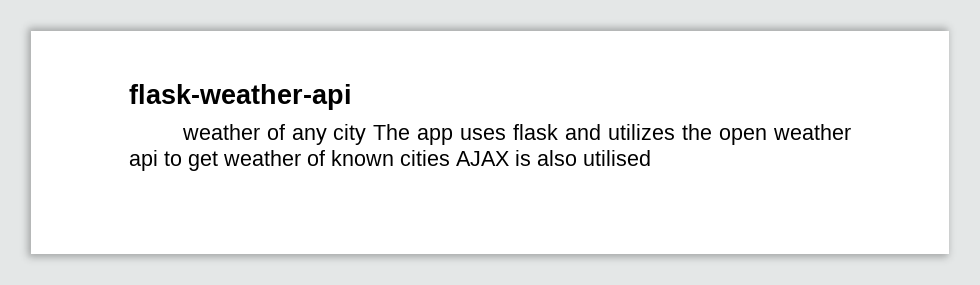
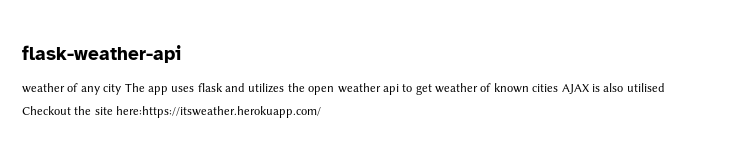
+ Checkout the site here:https://itsweather.herokuapp.com/

